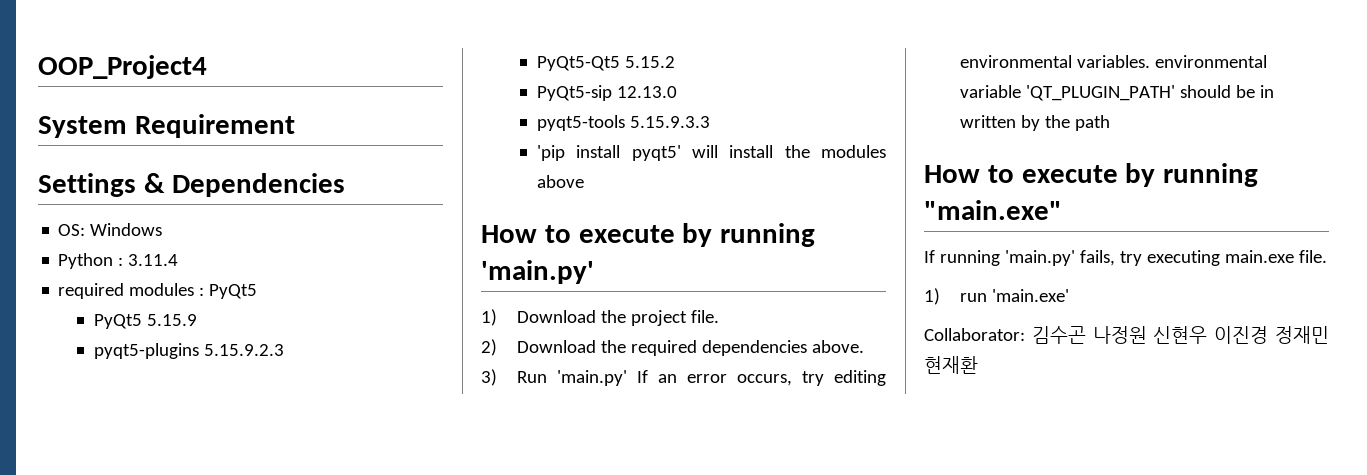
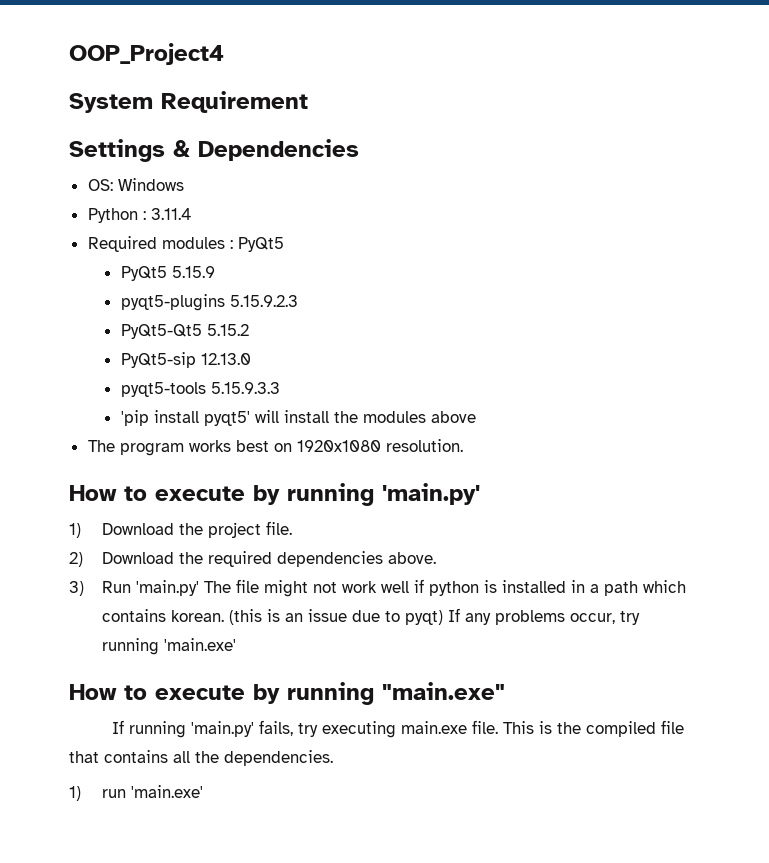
- required modules : PyQt5
+ Required modules : PyQt5
+ The program works best on 1920x1080 resolution.
- 3) Run 'main.py' If an error occurs, try editing environmental variables. environmental variable 'QT_PLUGIN_PATH' should be in written by the path
+ 3) Run 'main.py' The file might not work well if python is installed in a path which contains korean. (this is an issue due to pyqt) If any problems occur, try running 'main.exe'
- If running 'main.py' fails, try executing main.exe file.
+ If running 'main.py' fails, try executing main.exe file. This is the compiled file that contains all the dependencies.
  1) run 'main.exe'
- Collaborator: 김수곤 나정원 신현우 이진경 정재민 현재환

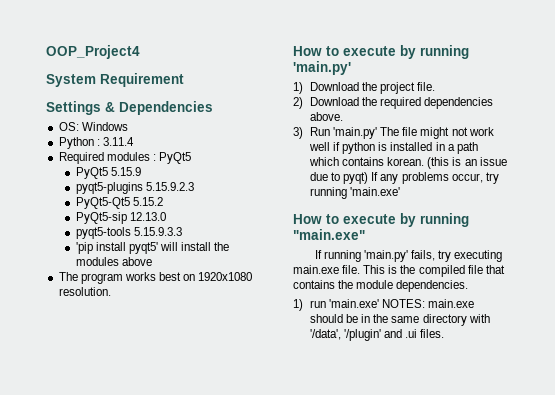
- This is the compiled file that contains all the dependencies.
+ This is the compiled file that contains the module dependencies.
- 1) run 'main.exe'
+ 1) run 'main.exe' NOTES: main.exe should be in the same directory with '/data', '/plugin' and .ui files.

